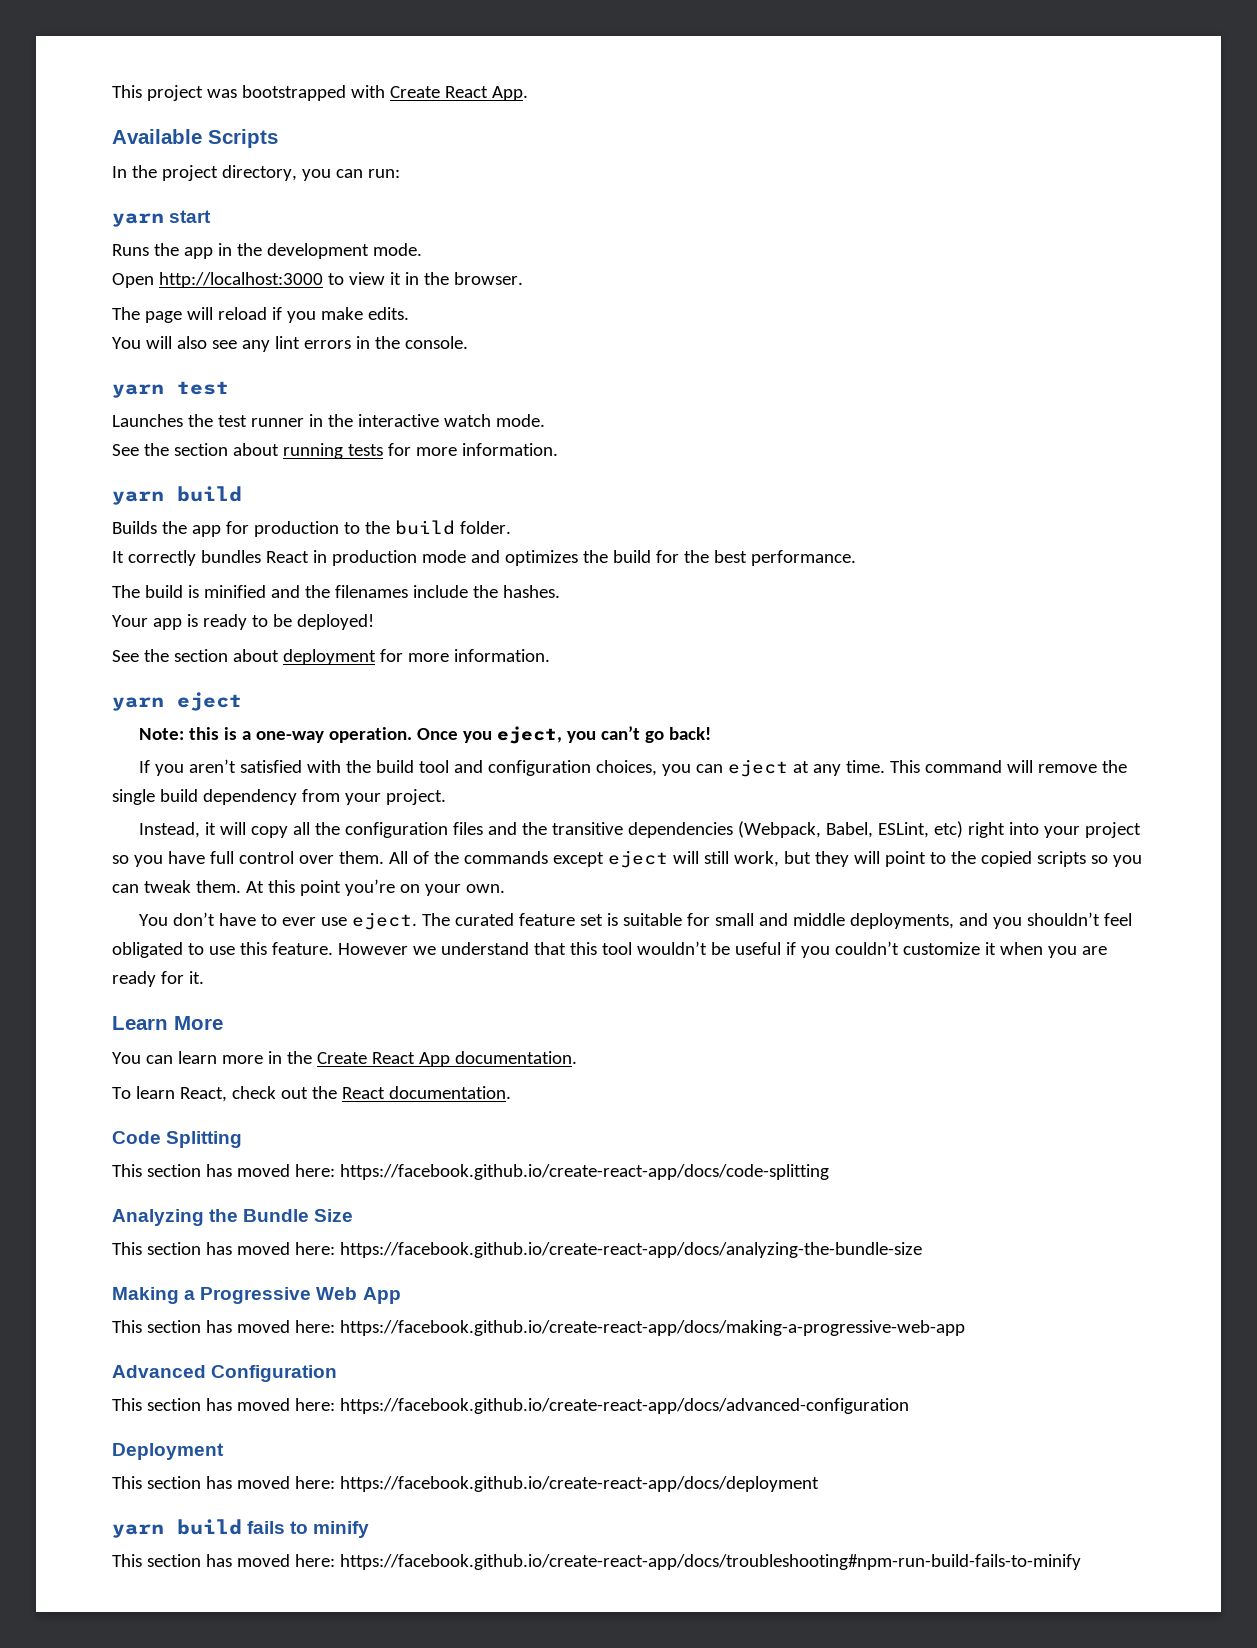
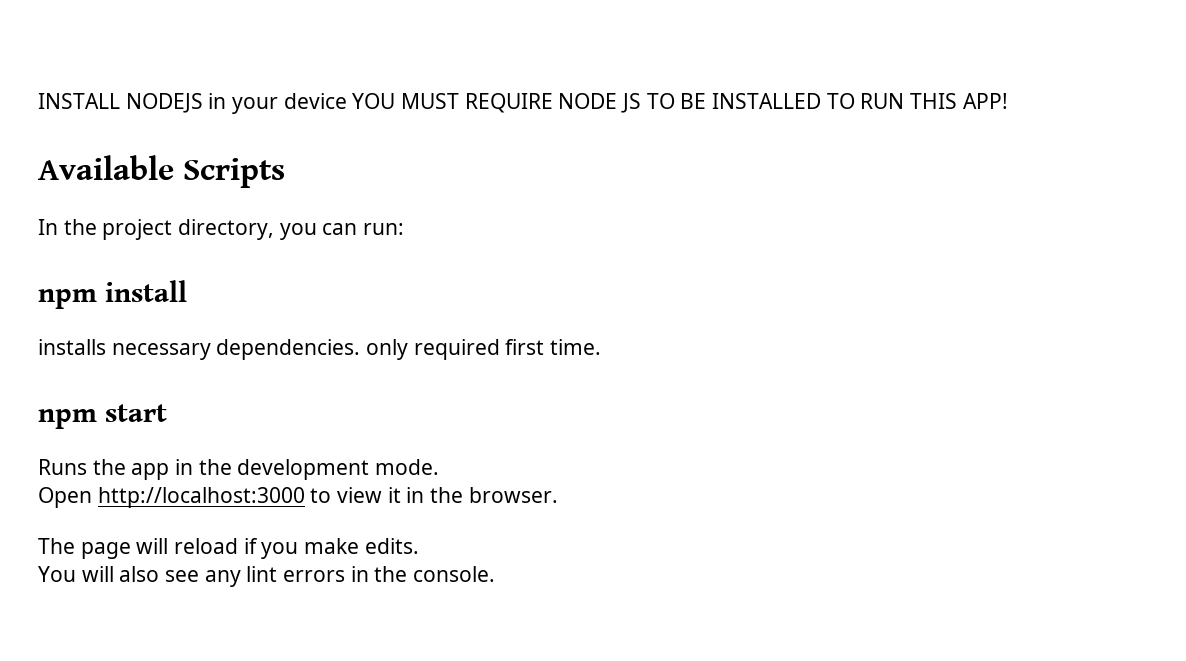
- This project was bootstrapped with Create React App.
+ INSTALL NODEJS in your device YOU MUST REQUIRE NODE JS TO BE INSTALLED TO RUN THIS APP!
- yarn start
+ npm install
+ installs necessary dependencies. only required first time.
+ npm start
- yarn test
- Launches the test runner in the interactive watch mode.
- See the section about running tests for more information.
- yarn build
- Builds the app for production to the build folder.
- It correctly bundles React in production mode and optimizes the build for the best performance.
- The build is minified and the filenames include the hashes.
- Your app is ready to be deployed!
- See the section about deployment for more information.
- yarn eject
- Note: this is a one-way operation. Once you eject, you can’t go back!
- If you aren’t satisfied with the build tool and configuration choices, you can eject at any time. This command will remove the single build dependency from your project.
- Instead, it will copy all the configuration files and the transitive dependencies (Webpack, Babel, ESLint, etc) right into your project so you have full control over them. All of the commands except eject will still work, but they will point to the copied scripts so you can tweak them. At this point you’re on your own.
- You don’t have to ever use eject. The curated feature set is suitable for small and middle deployments, and you shouldn’t feel obligated to use this feature. However we understand that this tool wouldn’t be useful if you couldn’t customize it when you are ready for it.
- Learn More
- You can learn more in the Create React App documentation.
- To learn React, check out the React documentation.
- Code Splitting
- This section has moved here: https://facebook.github.io/create-react-app/docs/code-splitting
- Analyzing the Bundle Size
- This section has moved here: https://facebook.github.io/create-react-app/docs/analyzing-the-bundle-size
- Making a Progressive Web App
- This section has moved here: https://facebook.github.io/create-react-app/docs/making-a-progressive-web-app
- Advanced Configuration
- This section has moved here: https://facebook.github.io/create-react-app/docs/advanced-configuration
- Deployment
- This section has moved here: https://facebook.github.io/create-react-app/docs/deployment
- yarn build fails to minify
- This section has moved here: https://facebook.github.io/create-react-app/docs/troubleshooting#npm-run-build-fails-to-minify

